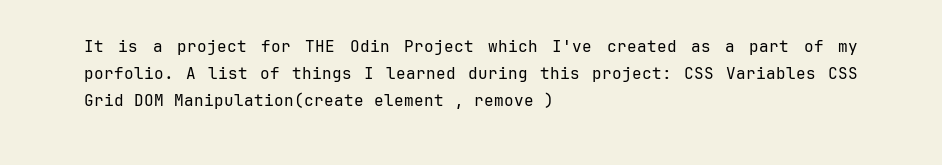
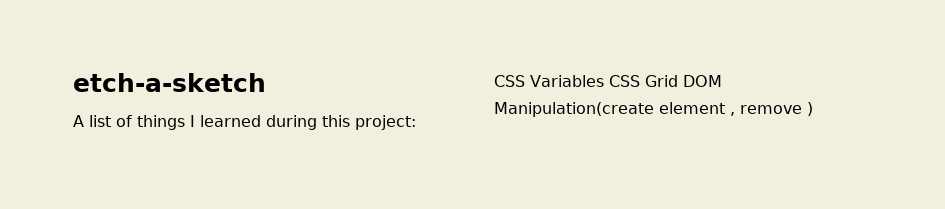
- It is a project for THE Odin Project which I've created as a part of my porfolio. A list of things I learned during this project: CSS Variables CSS Grid DOM Manipulation(create element , remove )
+ etch-a-sketch
+ A list of things I learned during this project: CSS Variables CSS Grid DOM Manipulation(create element , remove )

